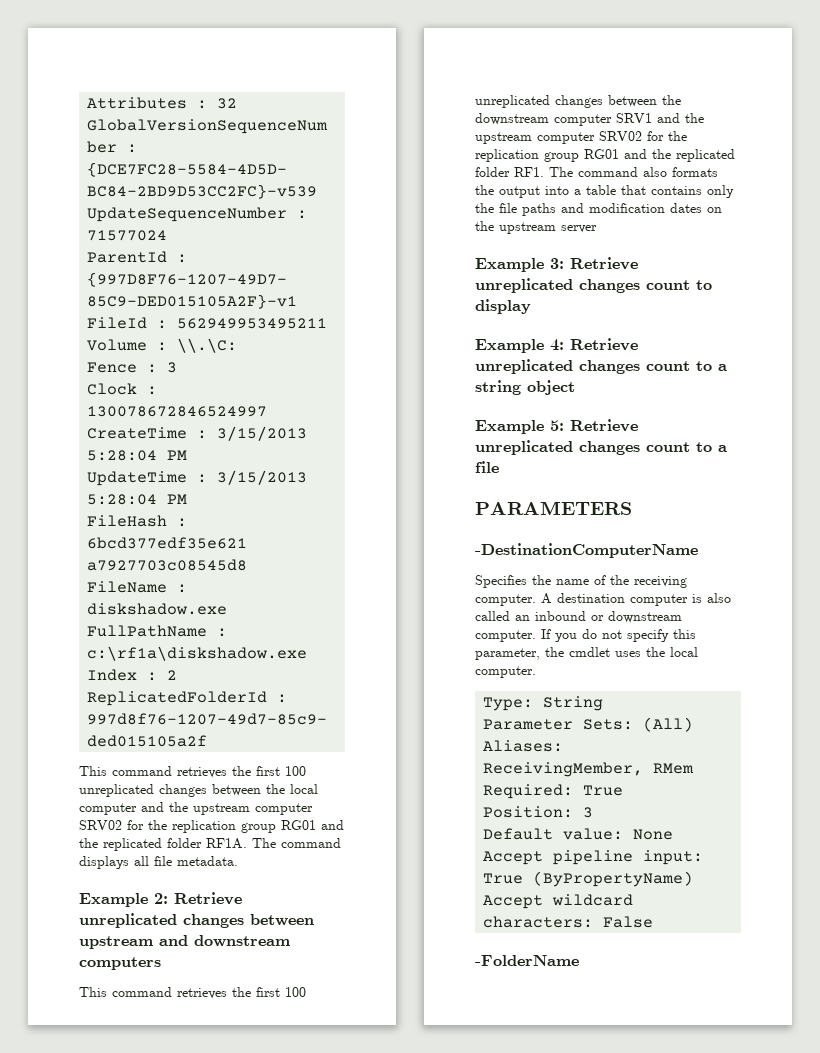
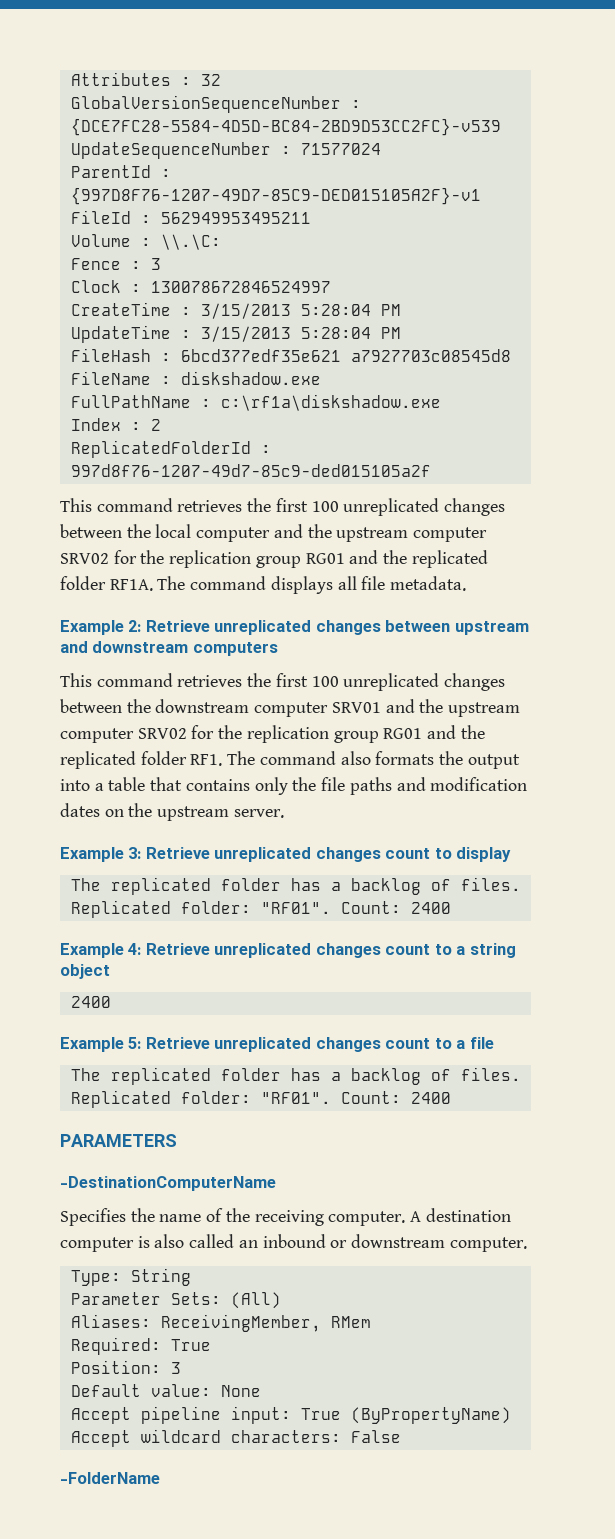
- This command retrieves the first 100 unreplicated changes between the downstream computer SRV1 and the upstream computer SRV02 for the replication group RG01 and the replicated folder RF1. The command also formats the output into a table that contains only the file paths and modification dates on the upstream server
+ This command retrieves the first 100 unreplicated changes between the downstream computer SRV01 and the upstream computer SRV02 for the replication group RG01 and the replicated folder RF1. The command also formats the output into a table that contains only the file paths and modification dates on the upstream server.
  Example 3: Retrieve unreplicated changes count to display
+ The replicated folder has a backlog of files. Replicated folder: "RF01". Count: 2400
  Example 4: Retrieve unreplicated changes count to a string object
+ 2400
  Example 5: Retrieve unreplicated changes count to a file
+ The replicated folder has a backlog of files. Replicated folder: "RF01". Count: 2400
- If you do not specify this parameter, the cmdlet uses the local computer.

